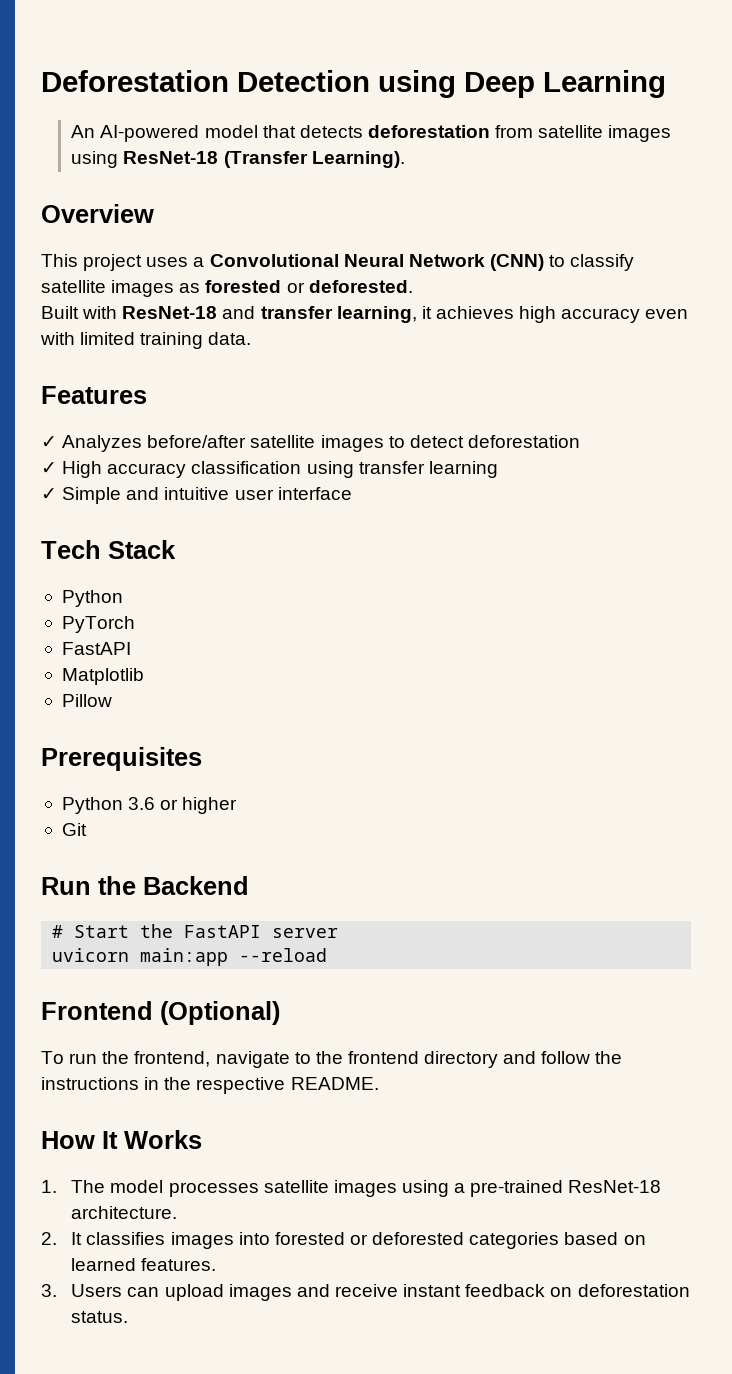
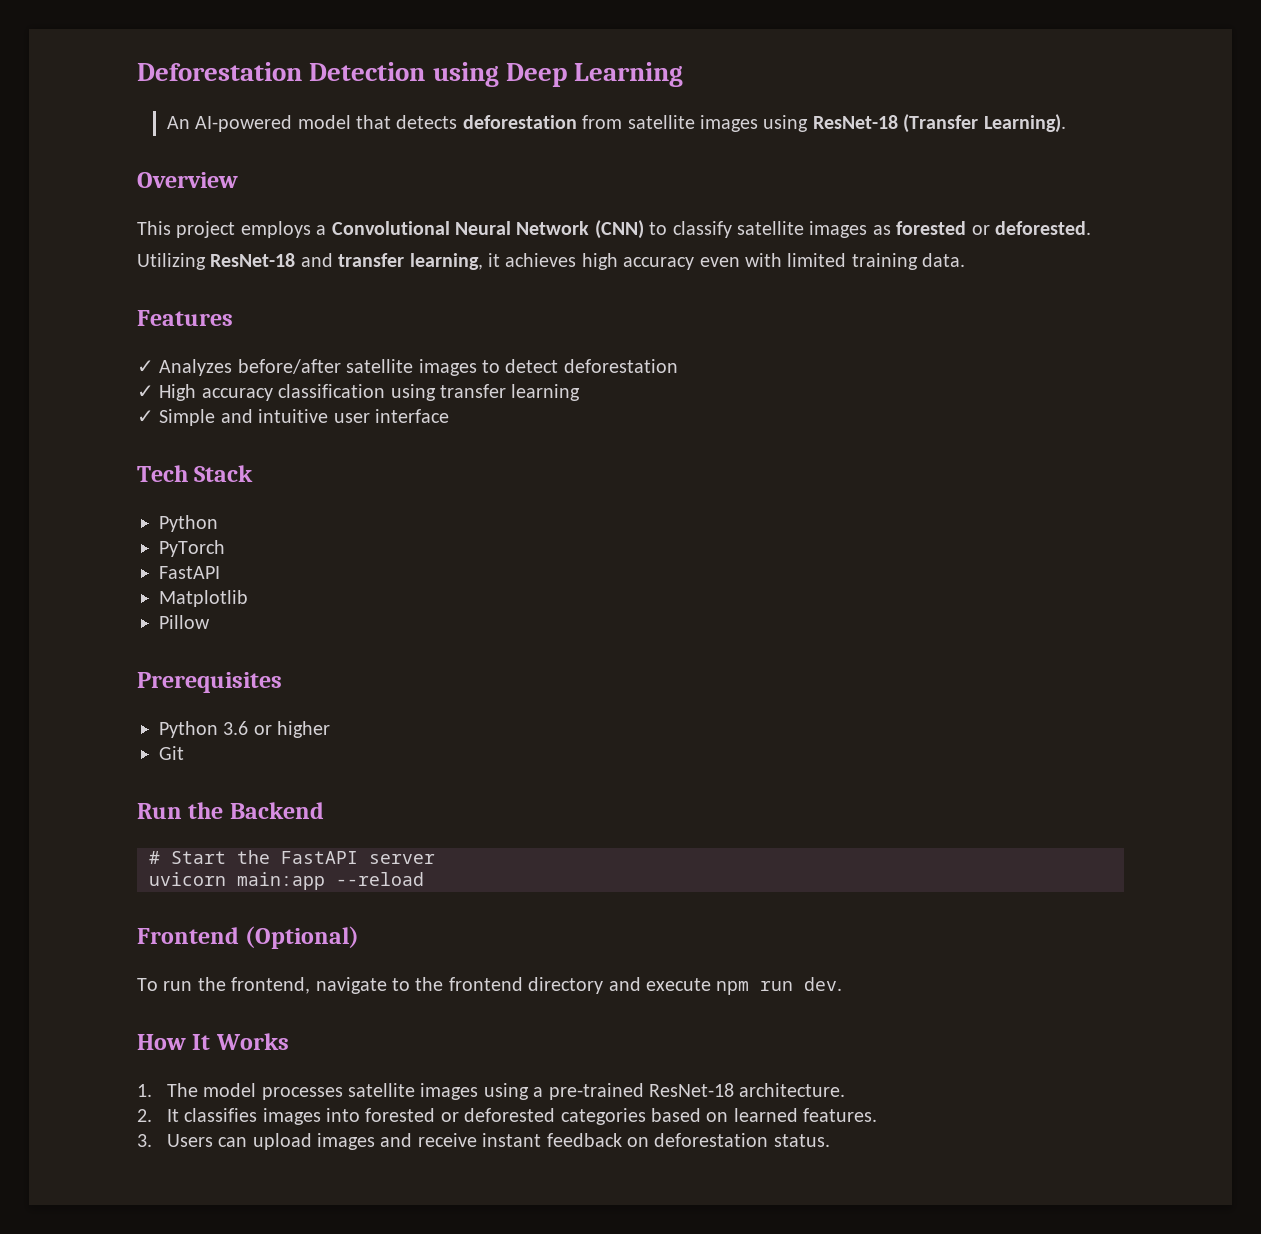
- This project uses a Convolutional Neural Network (CNN) to classify satellite images as forested or deforested.
+ This project employs a Convolutional Neural Network (CNN) to classify satellite images as forested or deforested.
- Built with ResNet-18 and transfer learning, it achieves high accuracy even with limited training data.
+ Utilizing ResNet-18 and transfer learning, it achieves high accuracy even with limited training data.
- To run the frontend, navigate to the frontend directory and follow the instructions in the respective README.
+ To run the frontend, navigate to the frontend directory and execute npm run dev.

